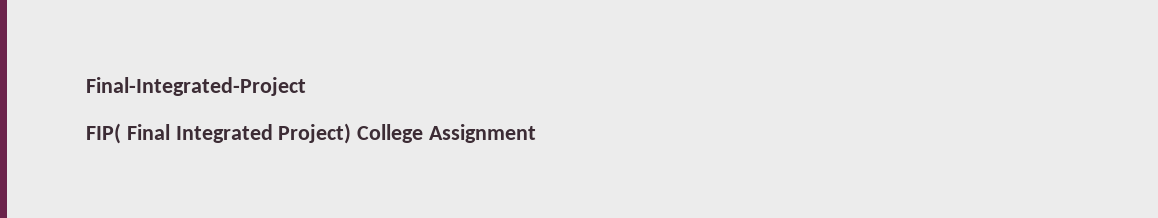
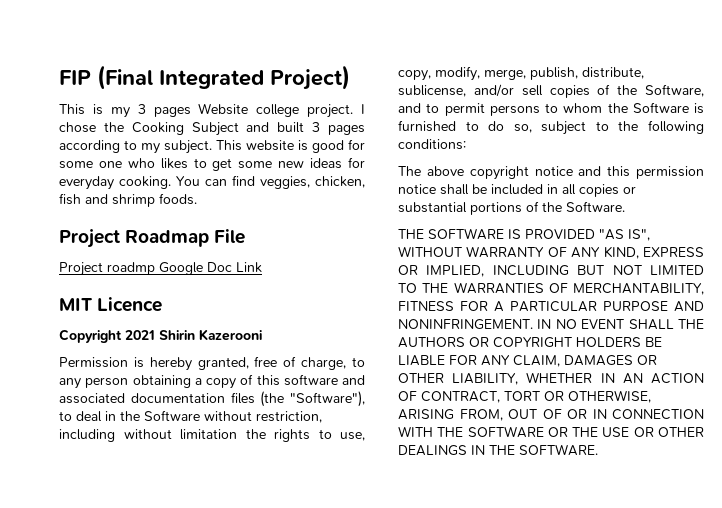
- Final-Integrated-Project
- FIP( Final Integrated Project) College Assignment
+ FIP (Final Integrated Project)
+ This is my 3 pages Website college project. I chose the Cooking Subject and built 3 pages according to my subject. This website is good for some one who likes to get some new ideas for everyday cooking. You can find veggies, chicken, fish and shrimp foods.
+ Project Roadmap File
+ Project roadmp Google Doc Link
+ MIT Licence
+ Copyright 2021 Shirin Kazerooni
+ Permission is hereby granted, free of charge, to any person obtaining a copy of this software and associated documentation files (the "Software"), to deal in the Software without restriction, including without limitation the rights to use, copy, modify, merge, publish, distribute, sublicense, and/or sell copies of the Software, and to permit persons to whom the Software is furnished to do so, subject to the following conditions:
+ The above copyright notice and this permission notice shall be included in all copies or substantial portions of the Software.
+ THE SOFTWARE IS PROVIDED "AS IS", WITHOUT WARRANTY OF ANY KIND, EXPRESS OR IMPLIED, INCLUDING BUT NOT LIMITED TO THE WARRANTIES OF MERCHANTABILITY, FITNESS FOR A PARTICULAR PURPOSE AND NONINFRINGEMENT. IN NO EVENT SHALL THE AUTHORS OR COPYRIGHT HOLDERS BE LIABLE FOR ANY CLAIM, DAMAGES OR OTHER LIABILITY, WHETHER IN AN ACTION OF CONTRACT, TORT OR OTHERWISE, ARISING FROM, OUT OF OR IN CONNECTION WITH THE SOFTWARE OR THE USE OR OTHER DEALINGS IN THE SOFTWARE.

